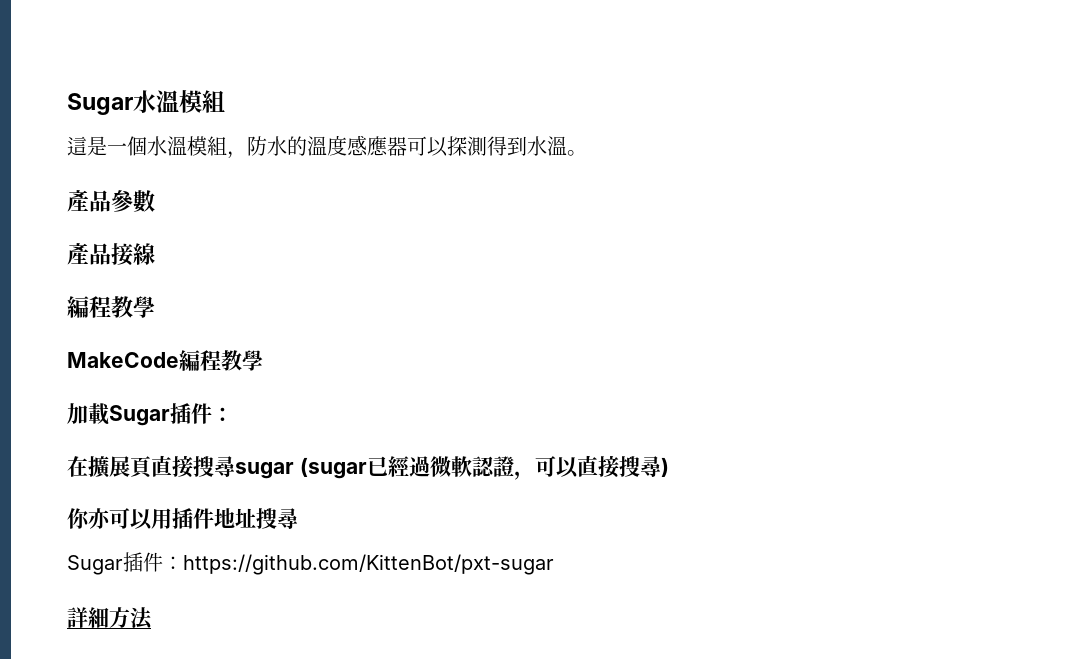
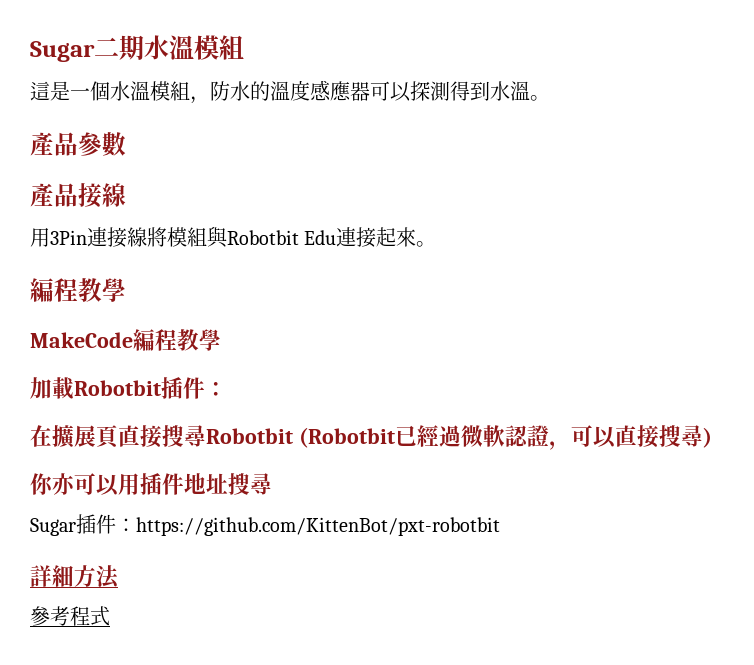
- Sugar水溫模組
+ Sugar二期水溫模組
+ 用3Pin連接線將模組與Robotbit Edu連接起來。
- 加載Sugar插件：
+ 加載Robotbit插件：
- 在擴展頁直接搜尋sugar (sugar已經過微軟認證，可以直接搜尋)
+ 在擴展頁直接搜尋Robotbit (Robotbit已經過微軟認證，可以直接搜尋)
- Sugar插件：https://github.com/KittenBot/pxt-sugar
+ Sugar插件：https://github.com/KittenBot/pxt-robotbit
+ 參考程式

